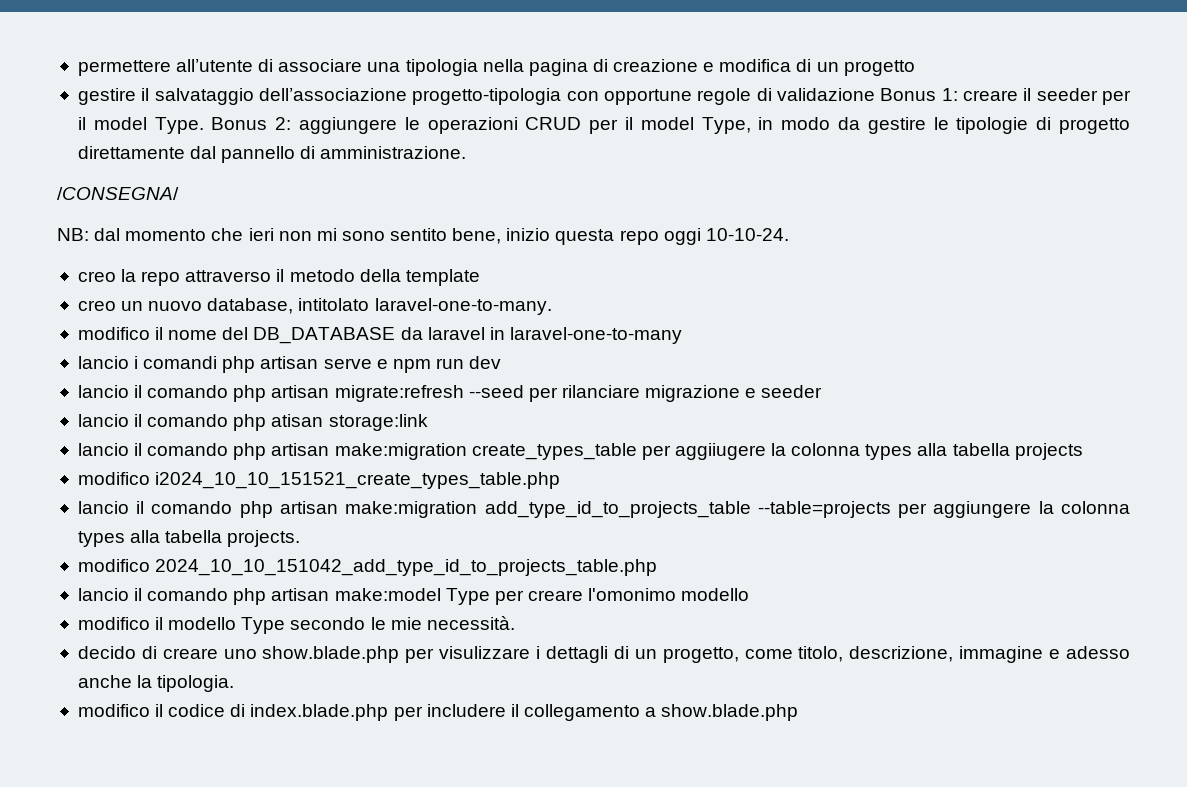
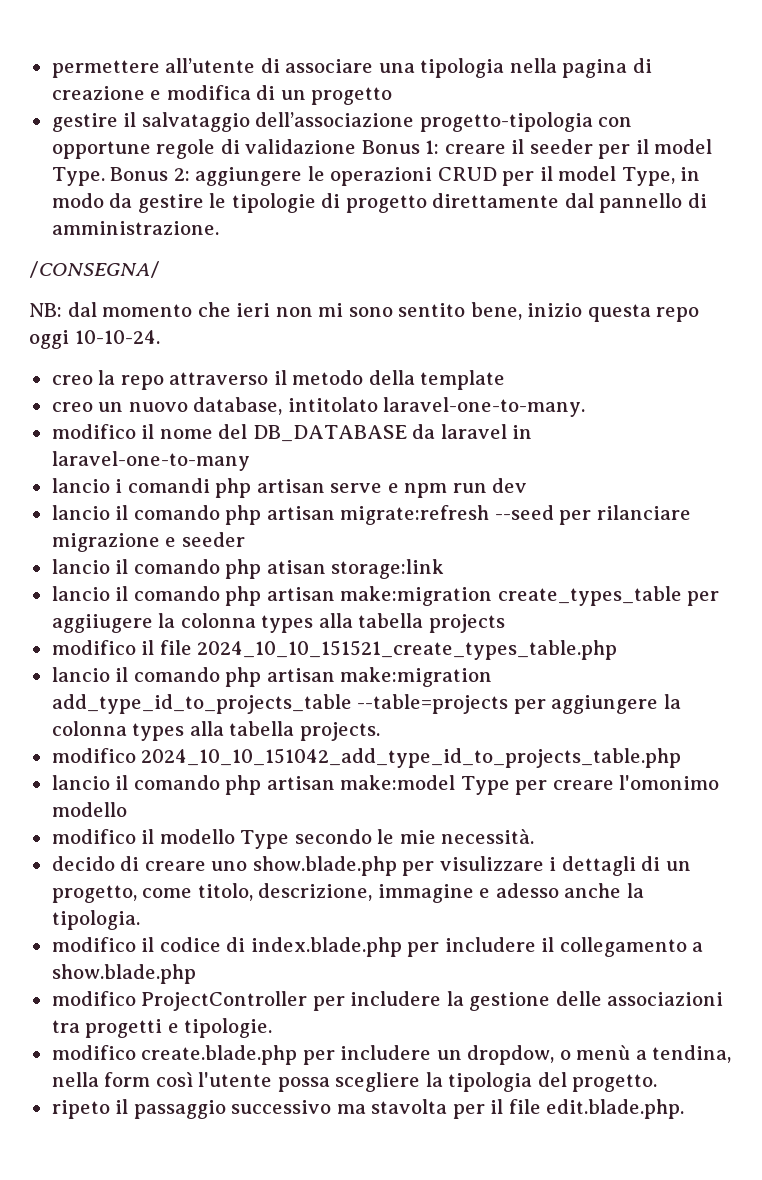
- modifico i2024_10_10_151521_create_types_table.php
+ modifico il file 2024_10_10_151521_create_types_table.php
+ modifico ProjectController per includere la gestione delle associazioni tra progetti e tipologie.
+ modifico create.blade.php per includere un dropdow, o menù a tendina, nella form così l'utente possa scegliere la tipologia del progetto.
+ ripeto il passaggio successivo ma stavolta per il file edit.blade.php.

